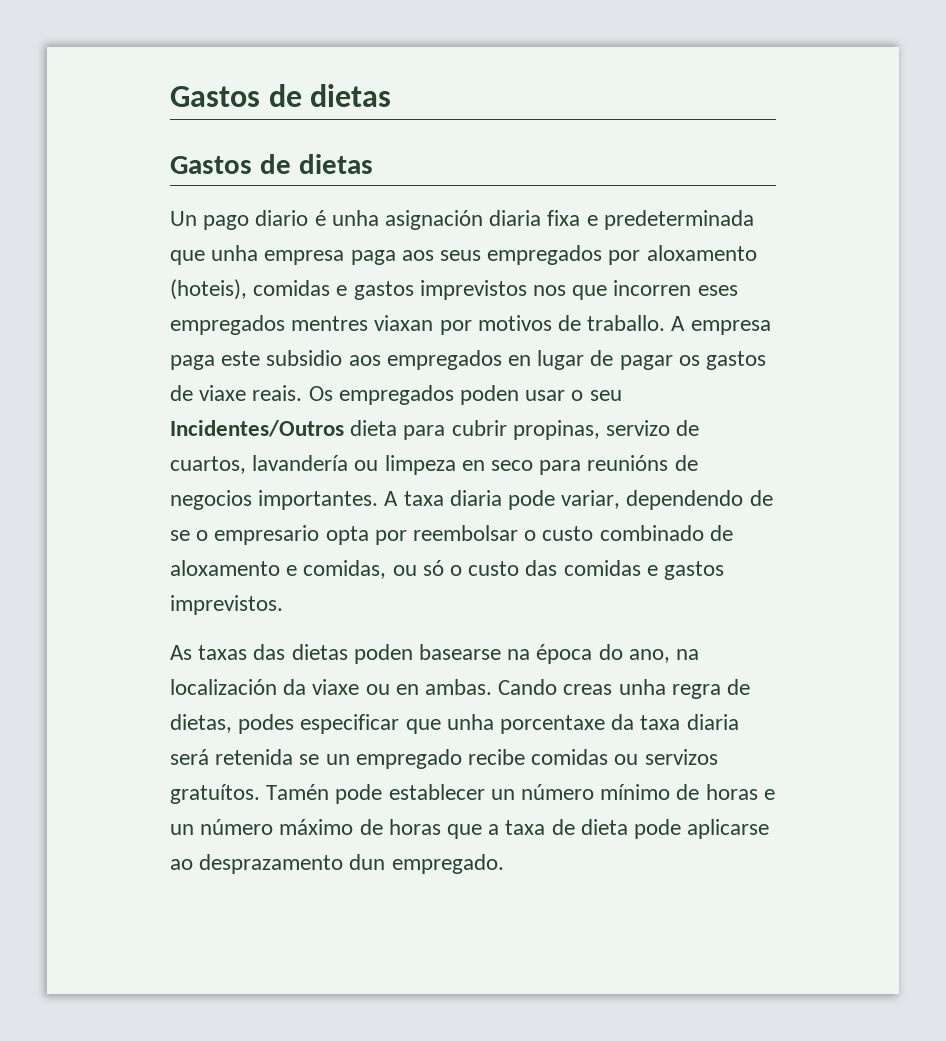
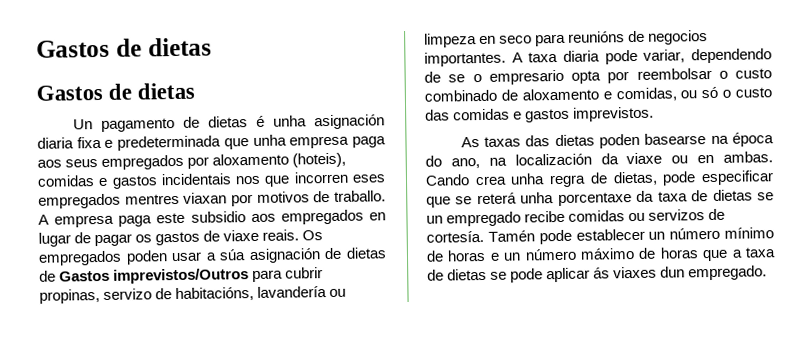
- Un pago diario é unha asignación diaria fixa e predeterminada que unha empresa paga aos seus empregados por aloxamento (hoteis), comidas e gastos imprevistos nos que incorren eses empregados mentres viaxan por motivos de traballo.
+ Un pagamento de dietas é unha asignación diaria fixa e predeterminada que unha empresa paga aos seus empregados por aloxamento (hoteis), comidas e gastos incidentais nos que incorren eses empregados mentres viaxan por motivos de traballo.
- Os empregados poden usar o seu Incidentes/Outros dieta para cubrir propinas, servizo de cuartos, lavandería ou limpeza en seco para reunións de negocios importantes.
+ Os empregados poden usar a súa asignación de dietas de Gastos imprevistos/Outros para cubrir propinas, servizo de habitacións, lavandería ou limpeza en seco para reunións de negocios importantes.
- Cando creas unha regra de dietas, podes especificar que unha porcentaxe da taxa diaria será retenida se un empregado recibe comidas ou servizos gratuítos.
+ Cando crea unha regra de dietas, pode especificar que se reterá unha porcentaxe da taxa de dietas se un empregado recibe comidas ou servizos de cortesía.
- Tamén pode establecer un número mínimo de horas e un número máximo de horas que a taxa de dieta pode aplicarse ao desprazamento dun empregado.
+ Tamén pode establecer un número mínimo de horas e un número máximo de horas que a taxa de dietas se pode aplicar ás viaxes dun empregado.

